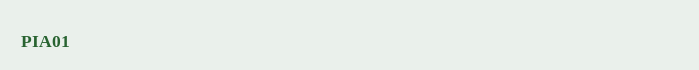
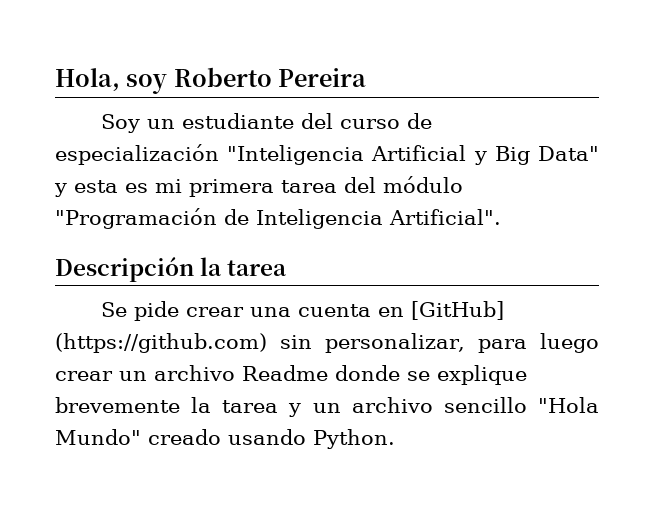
- PIA01
+ Hola, soy Roberto Pereira
+ Soy un estudiante del curso de especialización "Inteligencia Artificial y Big Data" y esta es mi primera tarea del módulo "Programación de Inteligencia Artificial".
+ Descripción la tarea
+ Se pide crear una cuenta en [GitHub] (https://github.com) sin personalizar, para luego crear un archivo Readme donde se explique brevemente la tarea y un archivo sencillo "Hola Mundo" creado usando Python.

